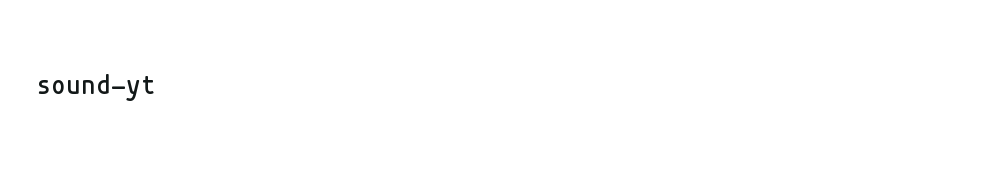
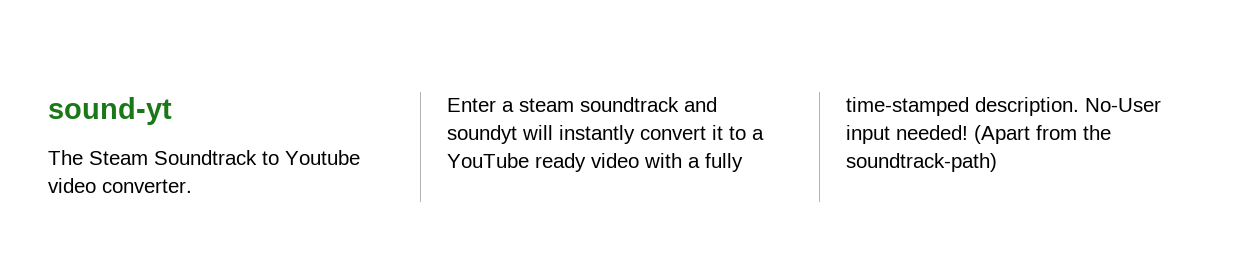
+ The Steam Soundtrack to Youtube video converter.
+ Enter a steam soundtrack and soundyt will instantly convert it to a YouTube ready video with a fully time-stamped description. No-User input needed! (Apart from the soundtrack-path)

